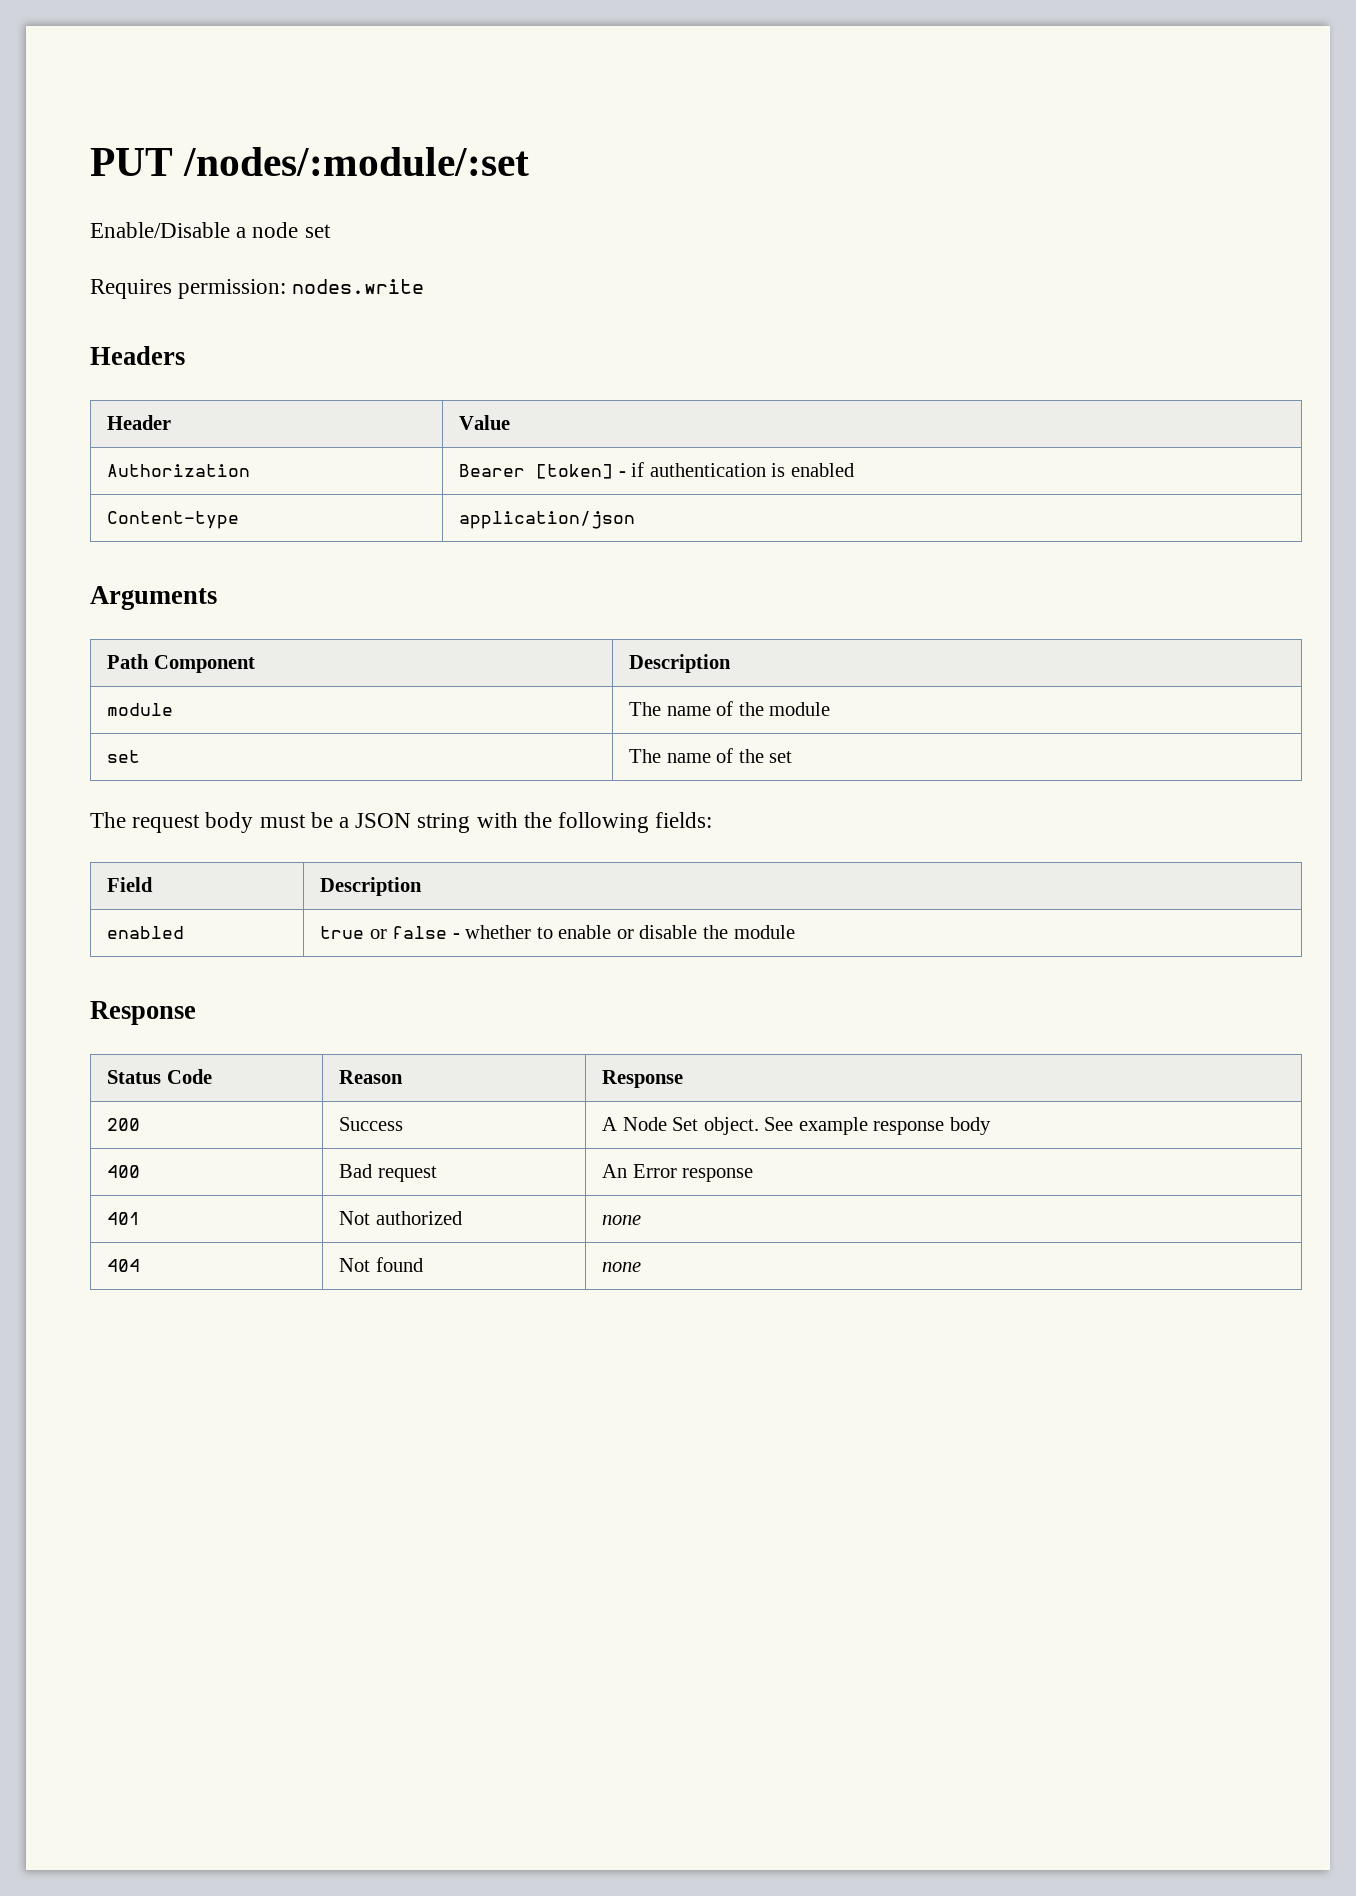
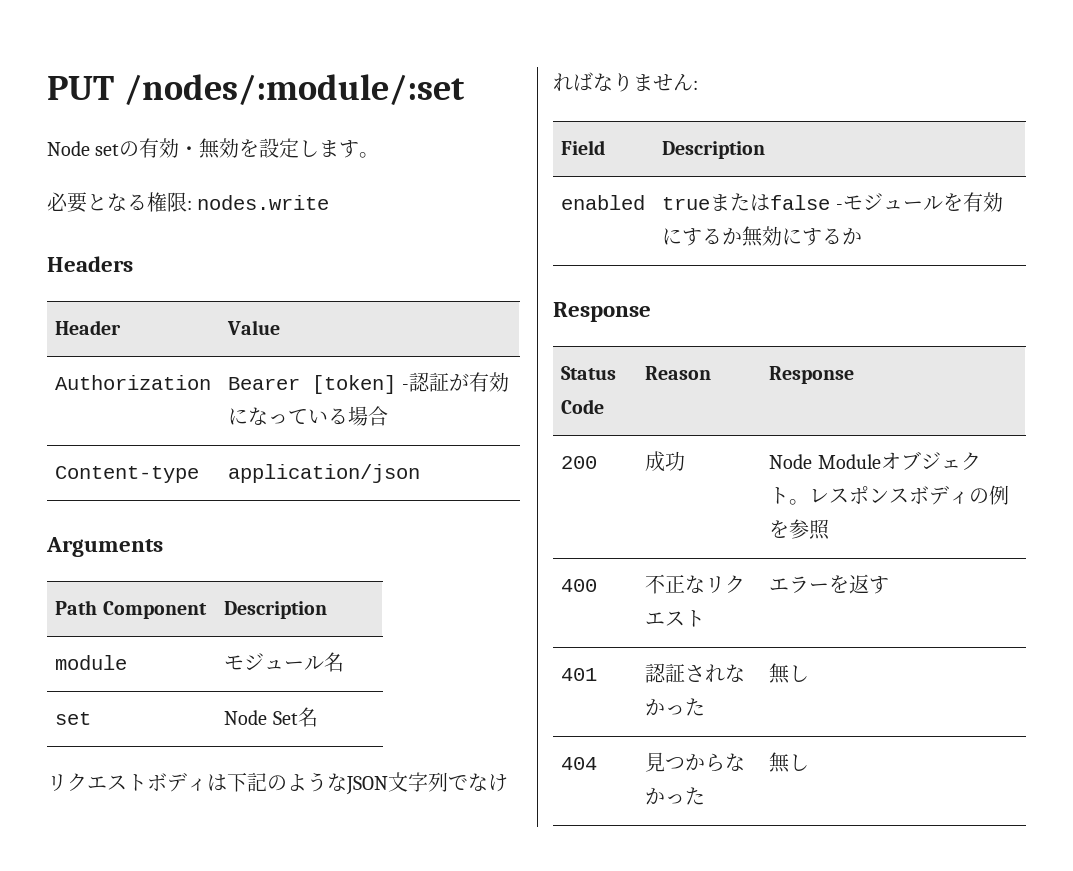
- Enable/Disable a node set
- Requires permission: nodes.write
+ Node setの有効・無効を設定します。
+ 必要となる権限: nodes.write
- Authorization | Bearer [token] - if authentication is enabled
+ Authorization | Bearer [token] -認証が有効になっている場合
- module | The name of the module
- set | The name of the set
- The request body must be a JSON string with the following fields:
+ module | モジュール名
+ set | Node Set名
+ リクエストボディは下記のようなJSON文字列でなければなりません:
- enabled | true or false - whether to enable or disable the module
+ enabled | trueまたはfalse -モジュールを有効にするか無効にするか
- 200 | Success | A Node Set object. See example response body
- 400 | Bad request | An Error response
- 401 | Not authorized | none
- 404 | Not found | none
+ 200 | 成功 | Node Moduleオブジェクト。レスポンスボディの例を参照
+ 400 | 不正なリクエスト | エラーを返す
+ 401 | 認証されなかった | 無し
+ 404 | 見つからなかった | 無し

